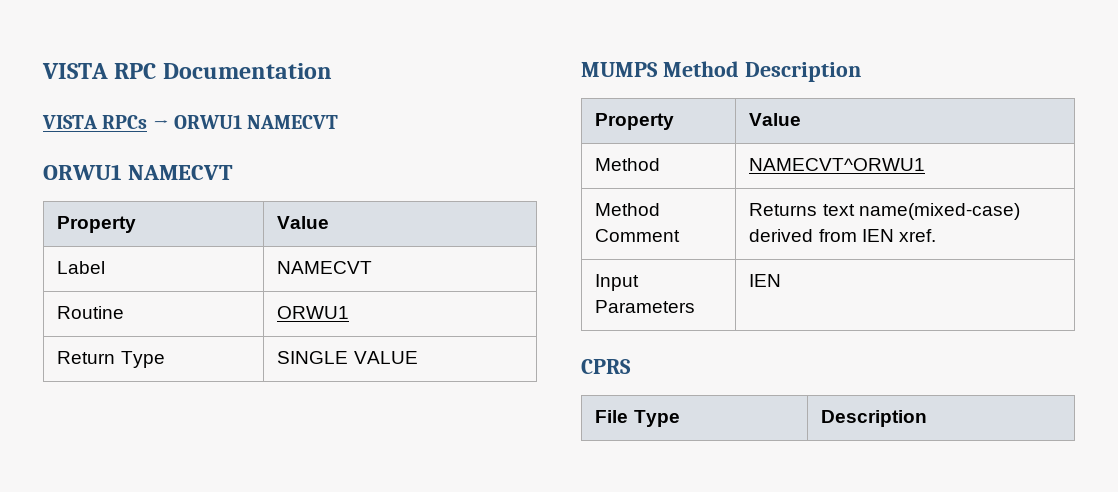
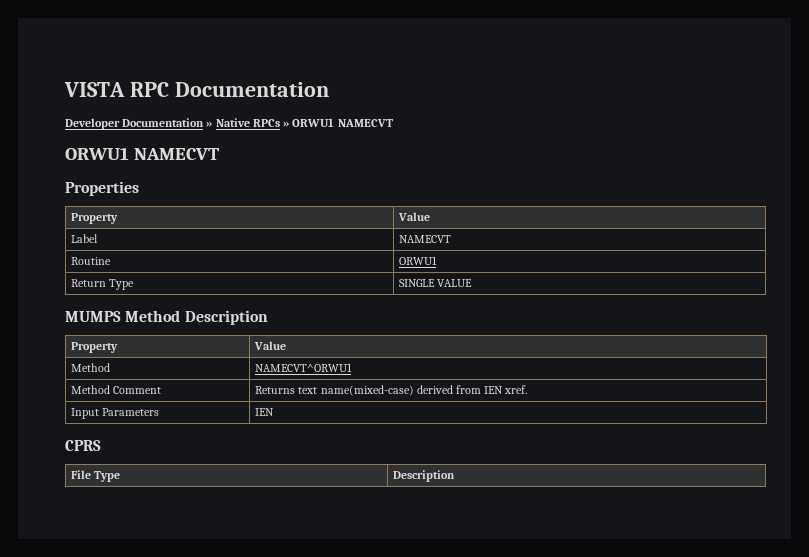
- VISTA RPCs → ORWU1 NAMECVT
+ Developer Documentation » Native RPCs » ORWU1 NAMECVT
+ Properties

